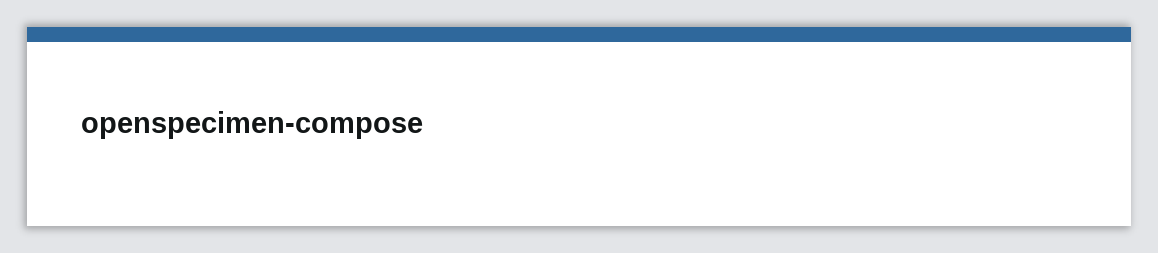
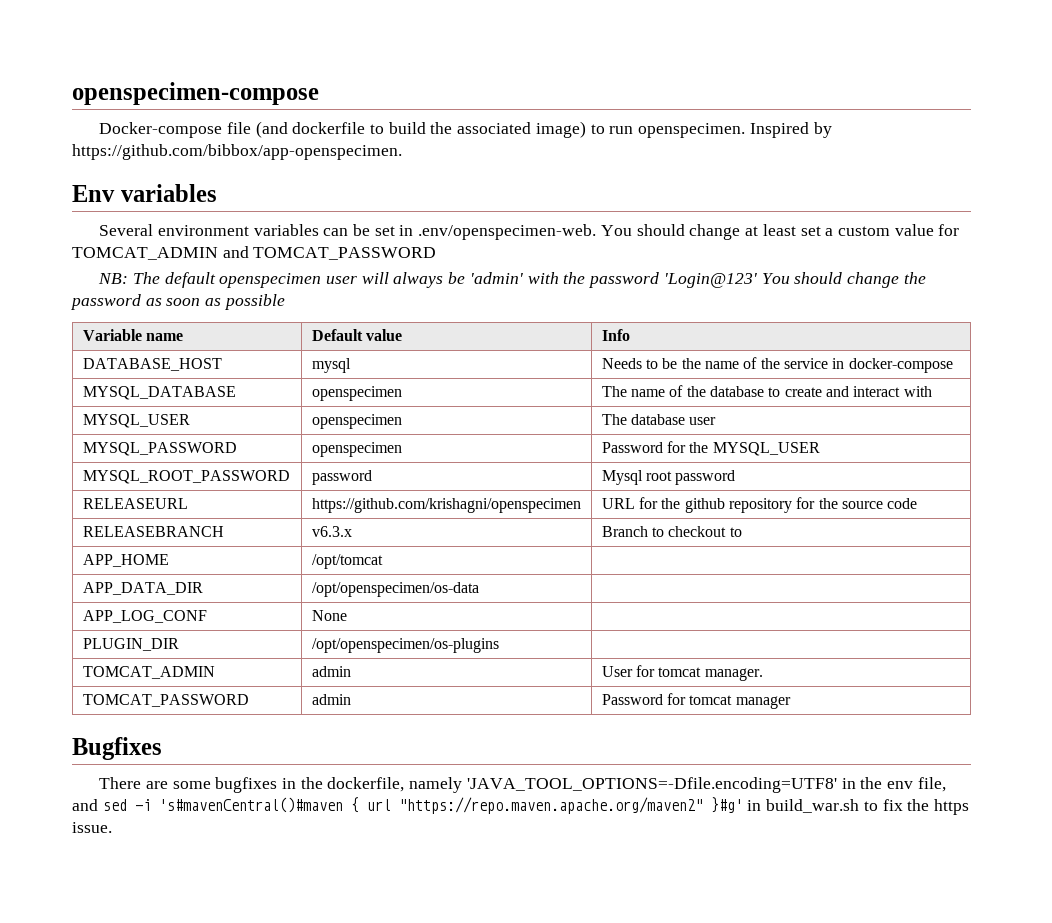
+ Docker-compose file (and dockerfile to build the associated image) to run openspecimen. Inspired by https://github.com/bibbox/app-openspecimen.
+ Env variables
+ Several environment variables can be set in .env/openspecimen-web. You should change at least set a custom value for TOMCAT_ADMIN and TOMCAT_PASSWORD
+ NB: The default openspecimen user will always be 'admin' with the password 'Login@123' You should change the password as soon as possible
+ Variable name | Default value | Info
+ DATABASE_HOST | mysql | Needs to be the name of the service in docker-compose
+ MYSQL_DATABASE | openspecimen | The name of the database to create and interact with
+ MYSQL_USER | openspecimen | The database user
+ MYSQL_PASSWORD | openspecimen | Password for the MYSQL_USER
+ MYSQL_ROOT_PASSWORD | password | Mysql root password
+ RELEASEURL | https://github.com/krishagni/openspecimen | URL for the github repository for the source code
+ RELEASEBRANCH | v6.3.x | Branch to checkout to
+ APP_HOME | /opt/tomcat |
+ APP_DATA_DIR | /opt/openspecimen/os-data |
+ APP_LOG_CONF | None |
+ PLUGIN_DIR | /opt/openspecimen/os-plugins |
+ TOMCAT_ADMIN | admin | User for tomcat manager.
+ TOMCAT_PASSWORD | admin | Password for tomcat manager
+ Bugfixes
+ There are some bugfixes in the dockerfile, namely 'JAVA_TOOL_OPTIONS=-Dfile.encoding=UTF8' in the env file, and sed -i 's#mavenCentral()#maven { url "https://repo.maven.apache.org/maven2" }#g' in build_war.sh to fix the https issue.

